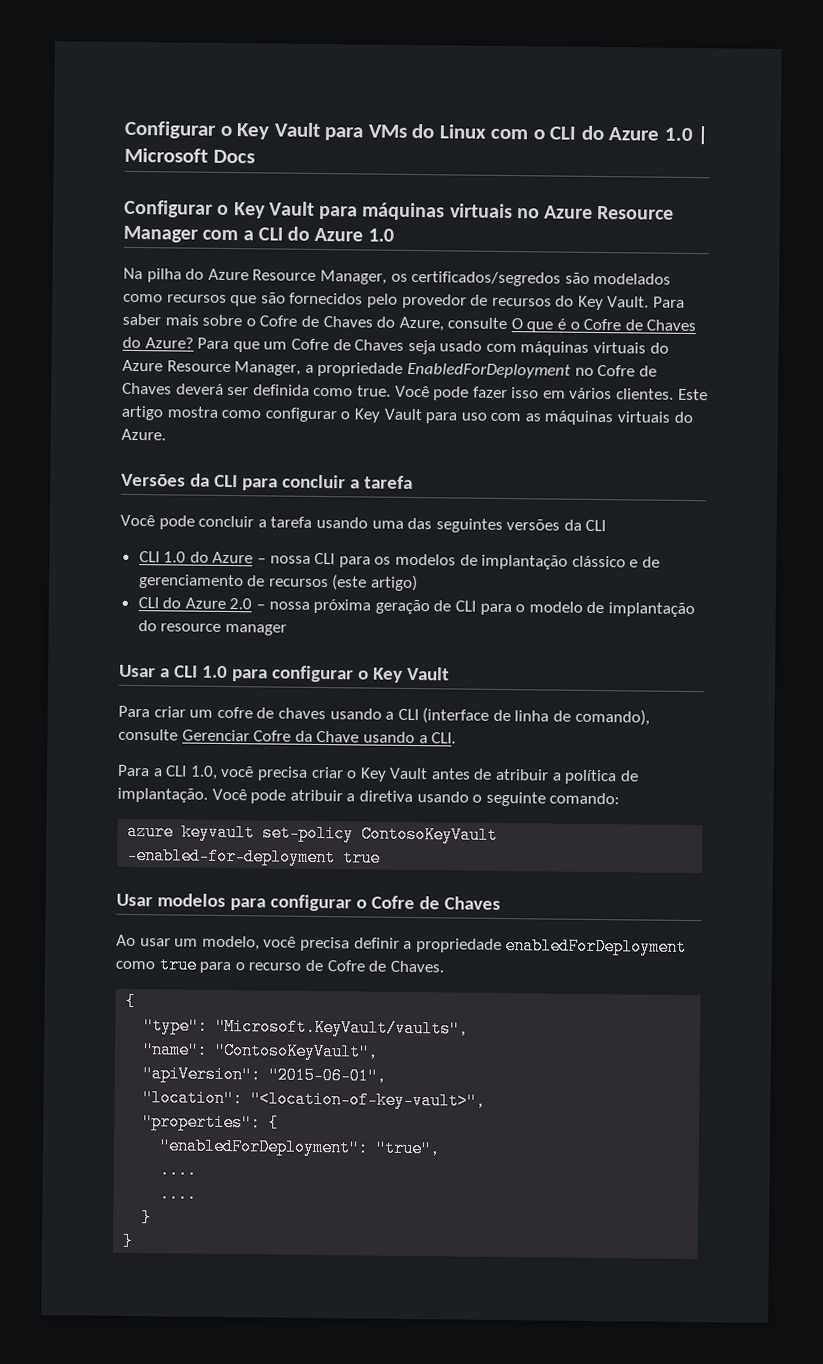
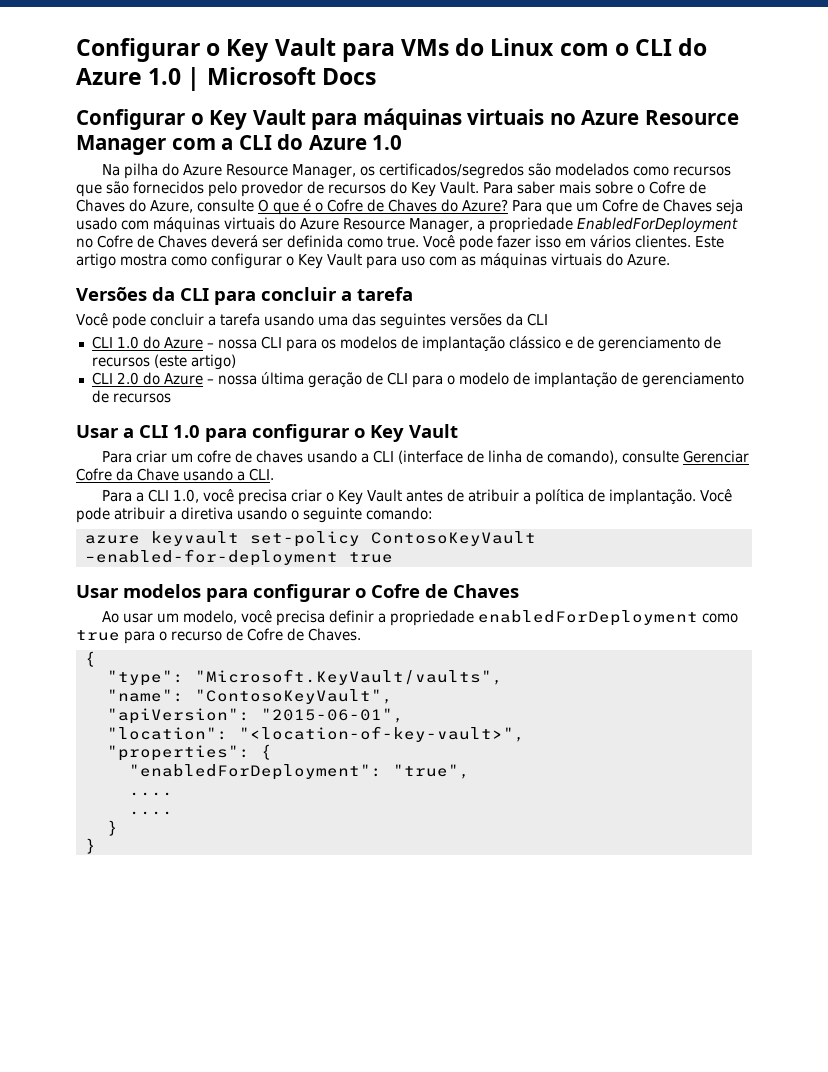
- CLI do Azure 2.0 – nossa próxima geração de CLI para o modelo de implantação do resource manager
+ CLI 2.0 do Azure – nossa última geração de CLI para o modelo de implantação de gerenciamento de recursos

